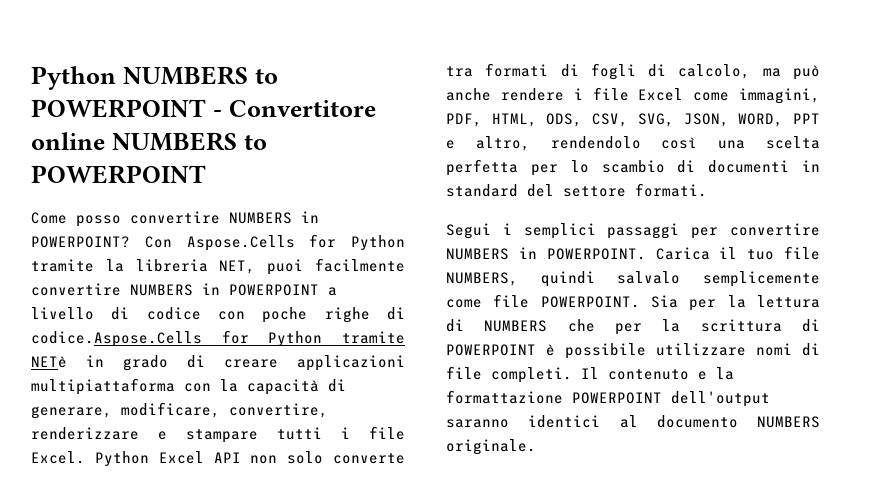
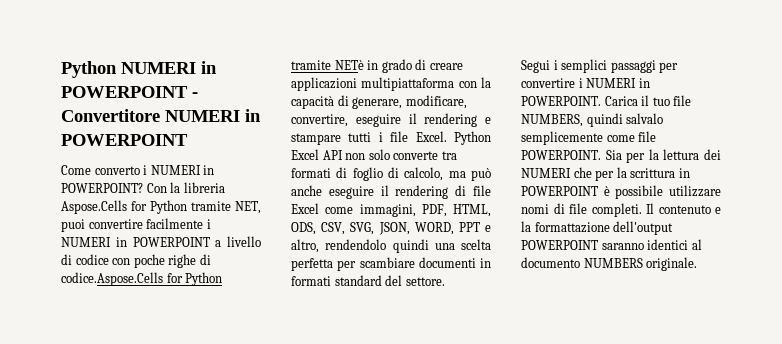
- Python NUMBERS to POWERPOINT - Convertitore online NUMBERS to POWERPOINT
+ Python NUMERI in POWERPOINT - Convertitore NUMERI in POWERPOINT
- Come posso convertire NUMBERS in POWERPOINT?
+ Come converto i NUMERI in POWERPOINT?
- Con Aspose.Cells for Python tramite la libreria NET, puoi facilmente convertire NUMBERS in POWERPOINT a livello di codice con poche righe di codice.Aspose.Cells for Python tramite NETè in grado di creare applicazioni multipiattaforma con la capacità di generare, modificare, convertire, renderizzare e stampare tutti i file Excel.
+ Con la libreria Aspose.Cells for Python tramite NET, puoi convertire facilmente i NUMERI in POWERPOINT a livello di codice con poche righe di codice.Aspose.Cells for Python tramite NETè in grado di creare applicazioni multipiattaforma con la capacità di generare, modificare, convertire, eseguire il rendering e stampare tutti i file Excel.
- Python Excel API non solo converte tra formati di fogli di calcolo, ma può anche rendere i file Excel come immagini, PDF, HTML, ODS, CSV, SVG, JSON, WORD, PPT e altro, rendendolo così una scelta perfetta per lo scambio di documenti in standard del settore formati.
+ Python Excel API non solo converte tra formati di foglio di calcolo, ma può anche eseguire il rendering di file Excel come immagini, PDF, HTML, ODS, CSV, SVG, JSON, WORD, PPT e altro, rendendolo quindi una scelta perfetta per scambiare documenti in formati standard del settore.
- Segui i semplici passaggi per convertire NUMBERS in POWERPOINT.
+ Segui i semplici passaggi per convertire i NUMERI in POWERPOINT.
- Sia per la lettura di NUMBERS che per la scrittura di POWERPOINT è possibile utilizzare nomi di file completi.
+ Sia per la lettura dei NUMERI che per la scrittura in POWERPOINT è possibile utilizzare nomi di file completi.
- Il contenuto e la formattazione POWERPOINT dell'output saranno identici al documento NUMBERS originale.
+ Il contenuto e la formattazione dell'output POWERPOINT saranno identici al documento NUMBERS originale.

